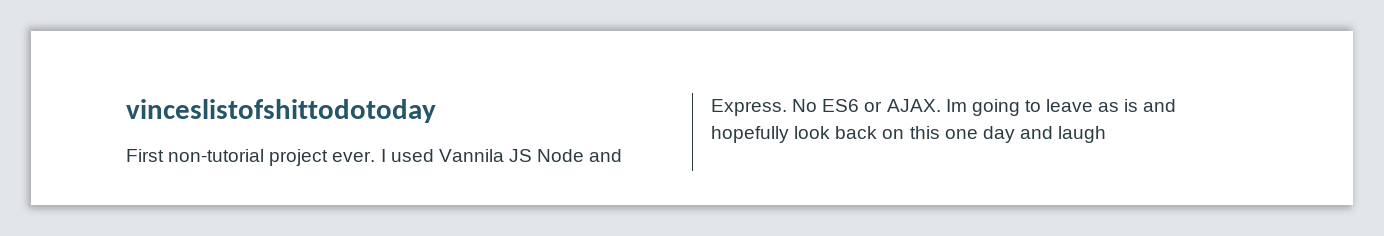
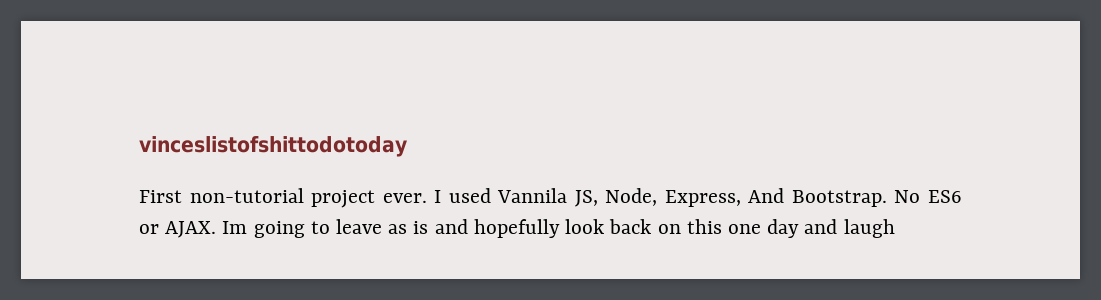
- I used Vannila JS Node and Express.
+ I used Vannila JS, Node, Express, And Bootstrap.

